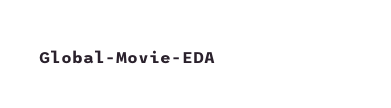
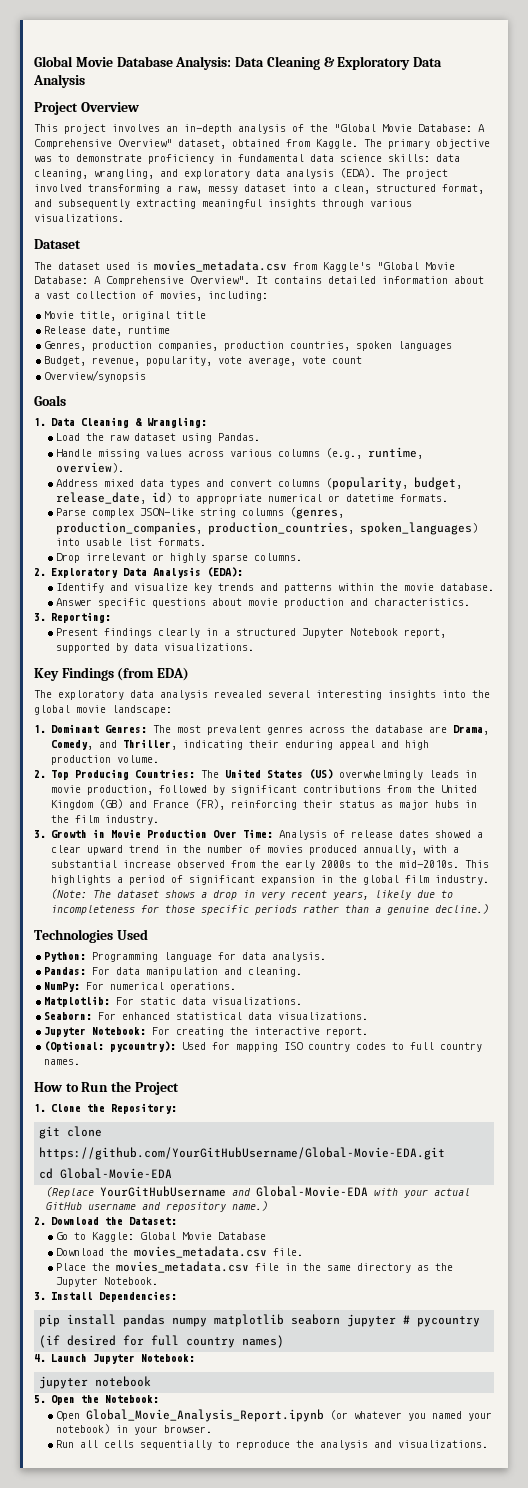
- Global-Movie-EDA
+ Global Movie Database Analysis: Data Cleaning & Exploratory Data Analysis
+ Project Overview
+ This project involves an in-depth analysis of the "Global Movie Database: A Comprehensive Overview" dataset, obtained from Kaggle. The primary objective was to demonstrate proficiency in fundamental data science skills: data cleaning, wrangling, and exploratory data analysis (EDA). The project involved transforming a raw, messy dataset into a clean, structured format, and subsequently extracting meaningful insights through various visualizations.
+ Dataset
+ The dataset used is movies_metadata.csv from Kaggle's "Global Movie Database: A Comprehensive Overview". It contains detailed information about a vast collection of movies, including:
+ Movie title, original title
+ Release date, runtime
+ Genres, production companies, production countries, spoken languages
+ Budget, revenue, popularity, vote average, vote count
+ Overview/synopsis
+ Goals
+ 1. Data Cleaning & Wrangling:
+ Load the raw dataset using Pandas.
+ Handle missing values across various columns (e.g., runtime, overview).
+ Address mixed data types and convert columns (popularity, budget, release_date, id) to appropriate numerical or datetime formats.
+ Parse complex JSON-like string columns (genres, production_companies, production_countries, spoken_languages) into usable list formats.
+ Drop irrelevant or highly sparse columns.
+ 2. Exploratory Data Analysis (EDA):
+ Identify and visualize key trends and patterns within the movie database.
+ Answer specific questions about movie production and characteristics.
+ 3. Reporting:
+ Present findings clearly in a structured Jupyter Notebook report, supported by data visualizations.
+ Key Findings (from EDA)
+ The exploratory data analysis revealed several interesting insights into the global movie landscape:
+ 1. Dominant Genres: The most prevalent genres across the database are Drama, Comedy, and Thriller, indicating their enduring appeal and high production volume.
+ 2. Top Producing Countries: The United States (US) overwhelmingly leads in movie production, followed by significant contributions from the United Kingdom (GB) and France (FR), reinforcing their status as major hubs in the film industry.
+ 3. Growth in Movie Production Over Time: Analysis of release dates showed a clear upward trend in the number of movies produced annually, with a substantial increase observed from the early 2000s to the mid-2010s. This highlights a period of significant expansion in the global film industry. (Note: The dataset shows a drop in very recent years, likely due to incompleteness for those specific periods rather than a genuine decline.)
+ Technologies Used
+ Python: Programming language for data analysis.
+ Pandas: For data manipulation and cleaning.
+ NumPy: For numerical operations.
+ Matplotlib: For static data visualizations.
+ Seaborn: For enhanced statistical data visualizations.
+ Jupyter Notebook: For creating the interactive report.
+ (Optional: pycountry): Used for mapping ISO country codes to full country names.
+ How to Run the Project
+ 1. Clone the Repository:
+ git clone https://github.com/YourGitHubUsername/Global-Movie-EDA.git
+ cd Global-Movie-EDA
+ (Replace YourGitHubUsername and Global-Movie-EDA with your actual GitHub username and repository name.)
+ 2. Download the Dataset:
+ Go to Kaggle: Global Movie Database
+ Download the movies_metadata.csv file.
+ Place the movies_metadata.csv file in the same directory as the Jupyter Notebook.
+ 3. Install Dependencies:
+ pip install pandas numpy matplotlib seaborn jupyter # pycountry (if desired for full country names)
+ 4. Launch Jupyter Notebook:
+ jupyter notebook
+ 5. Open the Notebook:
+ Open Global_Movie_Analysis_Report.ipynb (or whatever you named your notebook) in your browser.
+ Run all cells sequentially to reproduce the analysis and visualizations.

